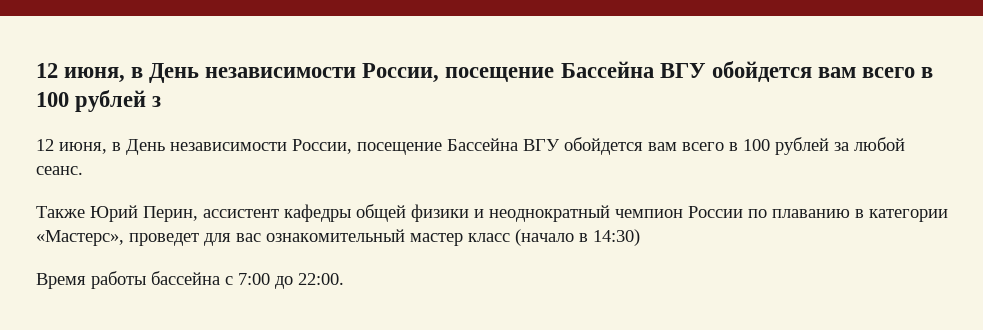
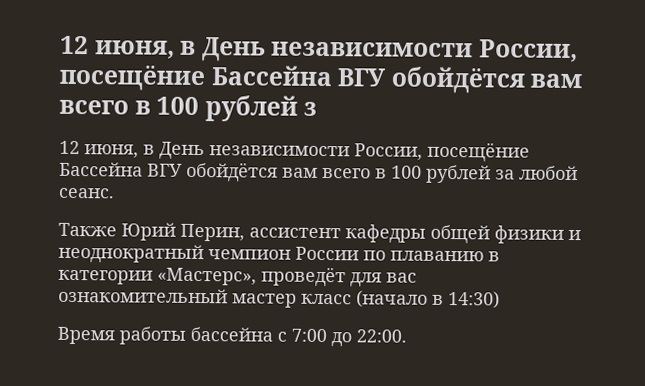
- 12 июня, в День независимости России, посещение Бассейна ВГУ обойдется вам всего в 100 рублей з
+ 12 июня, в День независимости России, посещёние Бассейна ВГУ обойдётся вам всего в 100 рублей з
- 12 июня, в День независимости России, посещение Бассейна ВГУ обойдется вам всего в 100 рублей за любой сеанс.
+ 12 июня, в День независимости России, посещёние Бассейна ВГУ обойдётся вам всего в 100 рублей за любой сеанс.
- Также Юрий Перин, ассистент кафедры общей физики и неоднократный чемпион России по плаванию в категории «Мастерс», проведет для вас ознакомительный мастер класс (начало в 14:30)
+ Также Юрий Перин, ассистент кафедры общей физики и неоднократный чемпион России по плаванию в категории «Мастерс», проведёт для вас ознакомительный мастер класс (начало в 14:30)

